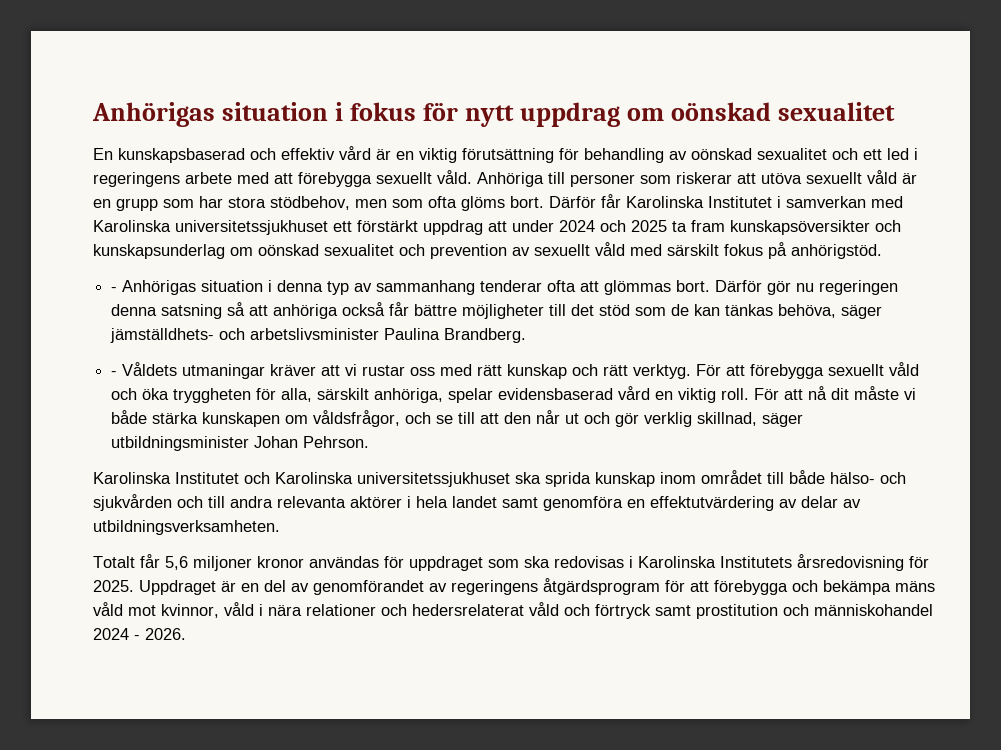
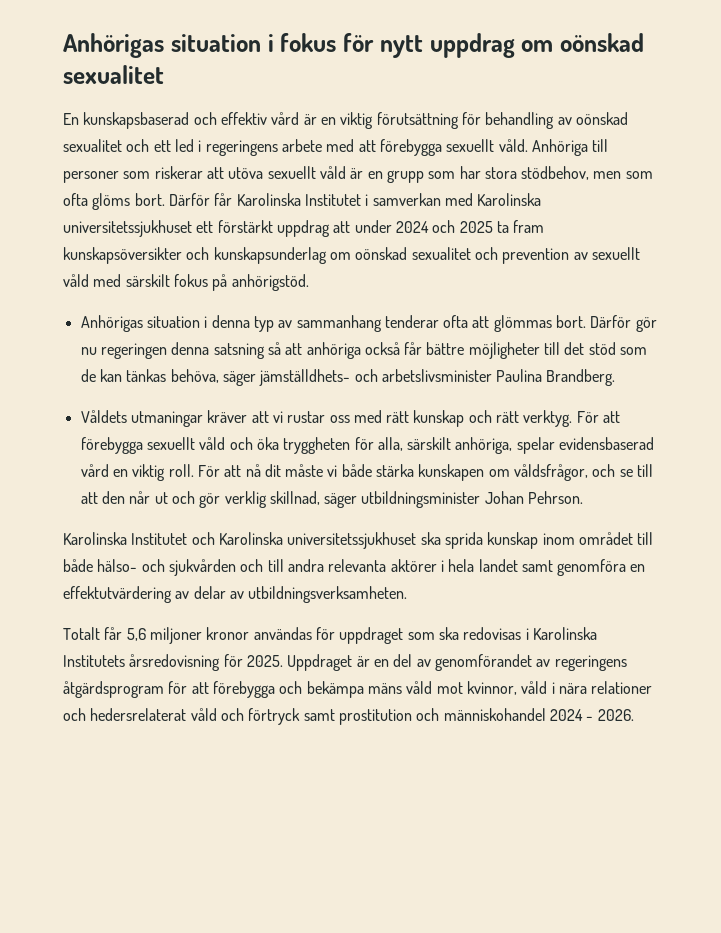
- - Anhörigas situation i denna typ av sammanhang tenderar ofta att glömmas bort.
+ Anhörigas situation i denna typ av sammanhang tenderar ofta att glömmas bort.
- - Våldets utmaningar kräver att vi rustar oss med rätt kunskap och rätt verktyg.
+ Våldets utmaningar kräver att vi rustar oss med rätt kunskap och rätt verktyg.

